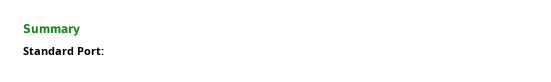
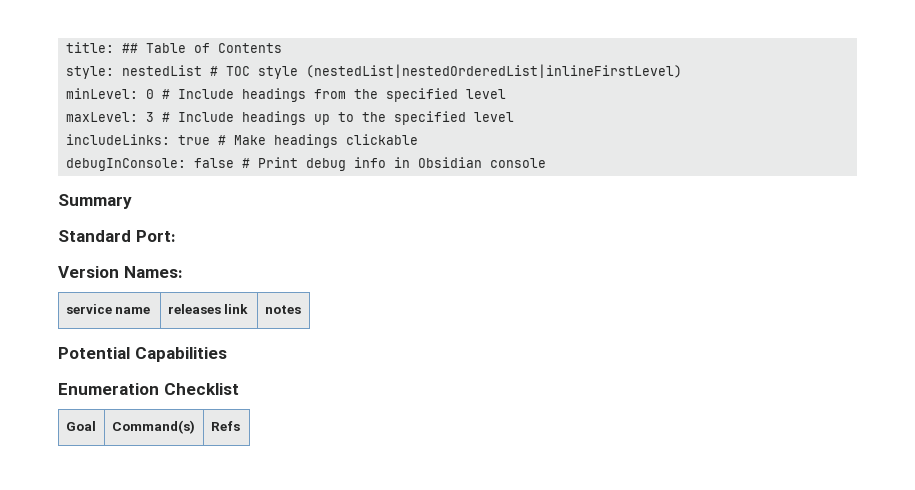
+ title: ## Table of Contents
+ style: nestedList # TOC style (nestedList|nestedOrderedList|inlineFirstLevel)
+ minLevel: 0 # Include headings from the specified level
+ maxLevel: 3 # Include headings up to the specified level
+ includeLinks: true # Make headings clickable
+ debugInConsole: false # Print debug info in Obsidian console
  Summary
  Standard Port:
+ Version Names:
+ service name | releases link | notes
+ Potential Capabilities
+ Enumeration Checklist
+ Goal | Command(s) | Refs

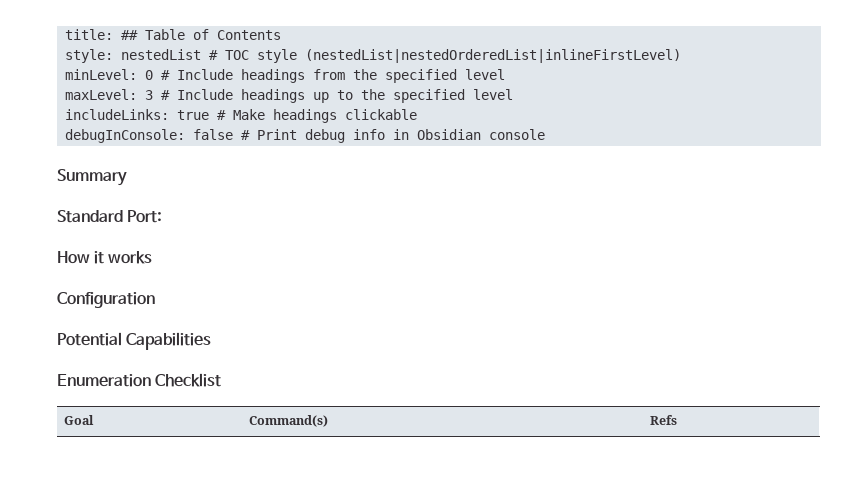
- Version Names:
- service name | releases link | notes
+ How it works
+ Configuration

